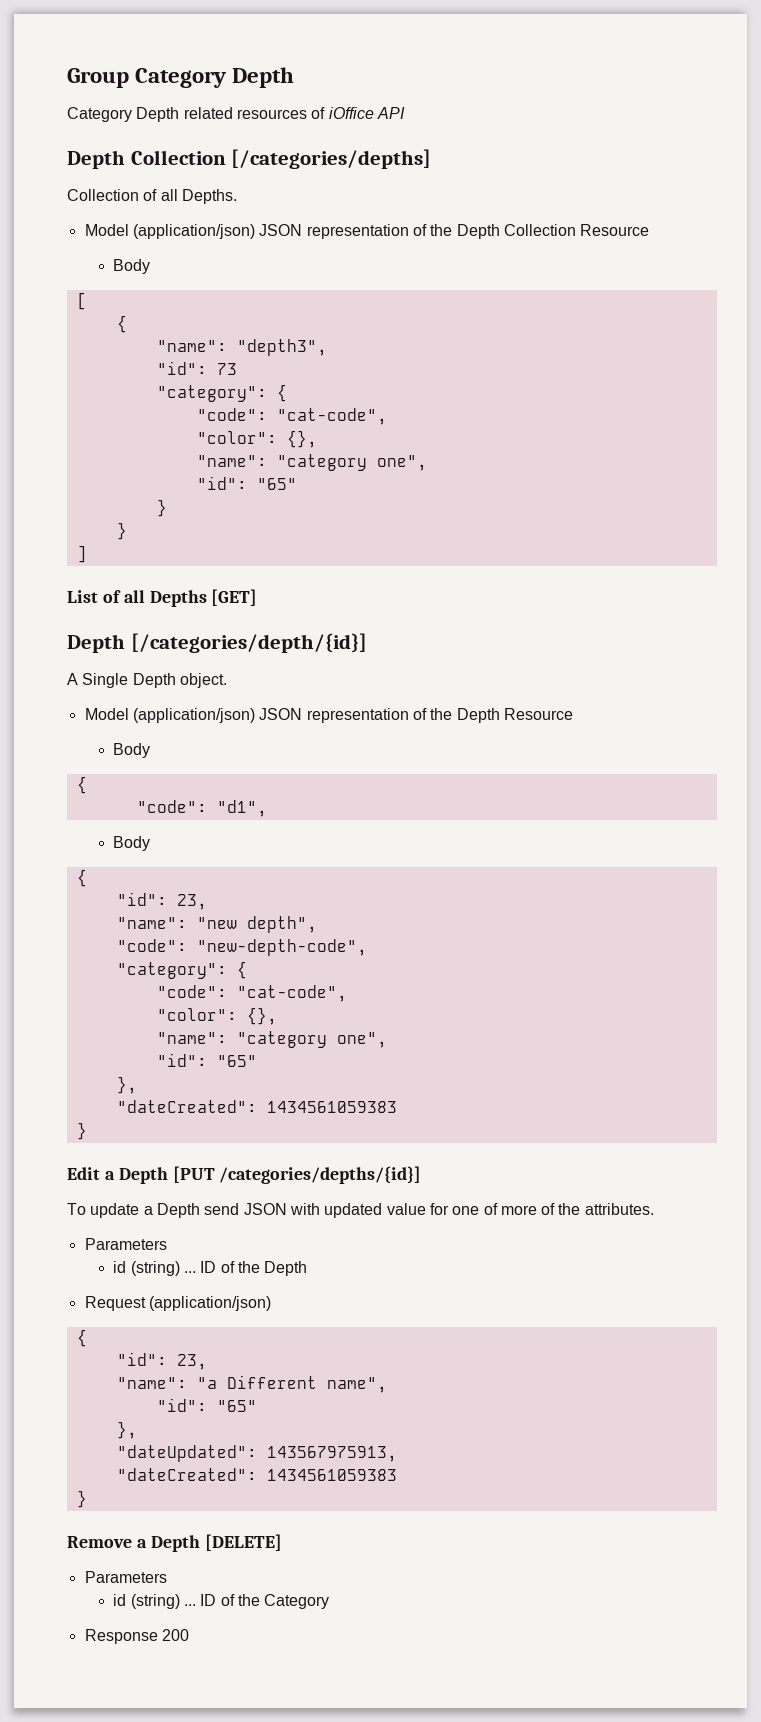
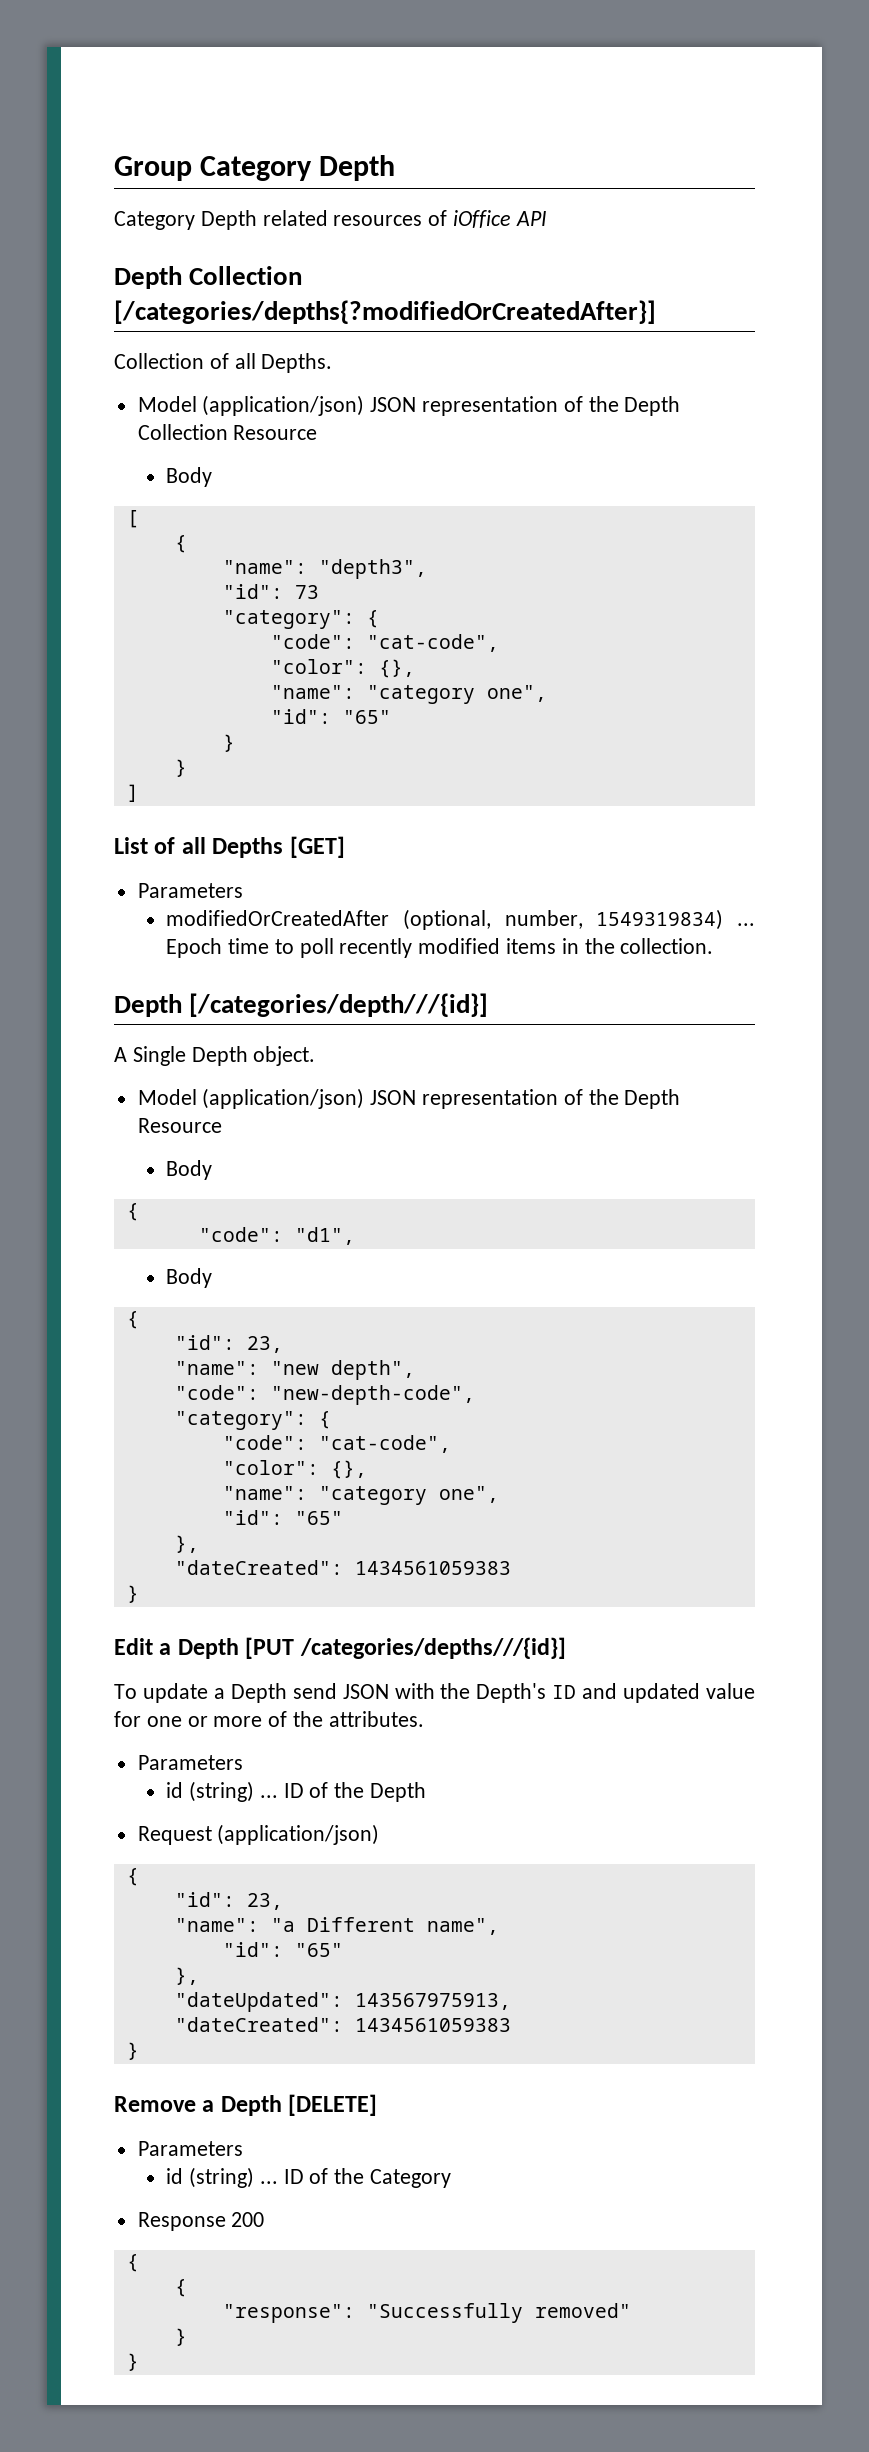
- Depth Collection [/categories/depths]
+ Depth Collection [/categories/depths{?modifiedOrCreatedAfter}]
  List of all Depths [GET]
- Depth [/categories/depth/{id}]
+ Parameters
+ modifiedOrCreatedAfter (optional, number, 1549319834) ... Epoch time to poll recently modified items in the collection.
+ Depth [/categories/depth///{id}]
- Edit a Depth [PUT /categories/depths/{id}]
+ Edit a Depth [PUT /categories/depths///{id}]
- To update a Depth send JSON with updated value for one of more of the attributes.
+ To update a Depth send JSON with the Depth's ID and updated value for one or more of the attributes.
  Response 200
+ {
+ {
+ "response": "Successfully removed"
+ }
+ }

